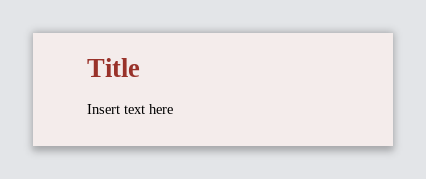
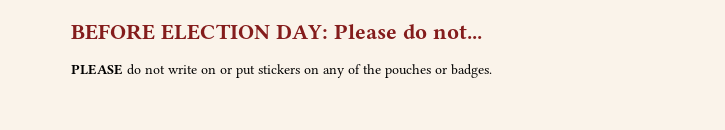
- Title
- Insert text here
+ BEFORE ELECTION DAY: Please do not...
+ PLEASE do not write on or put stickers on any of the pouches or badges.

